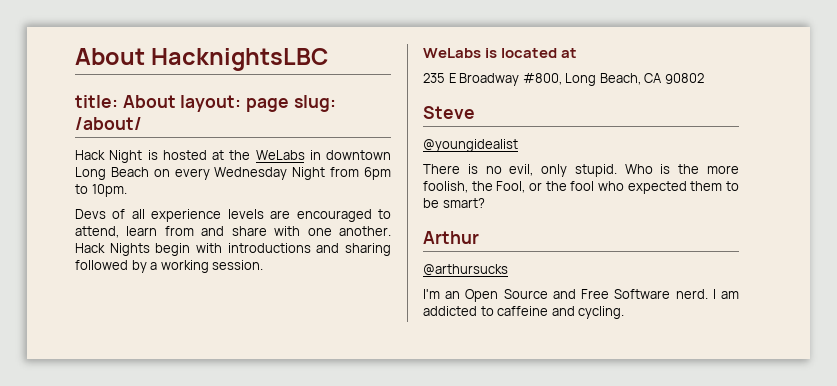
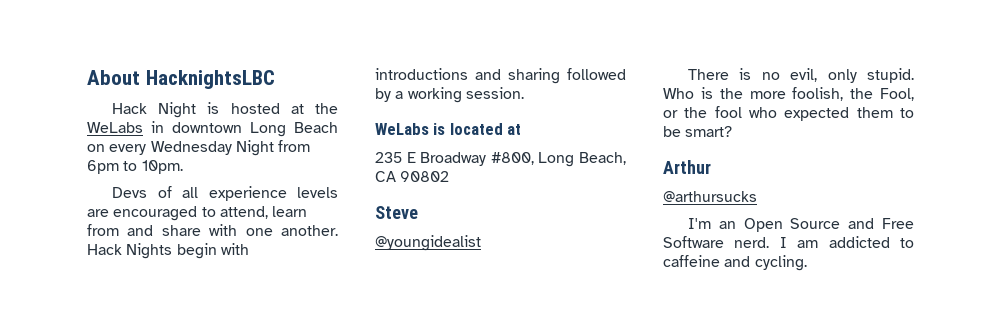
- title: About layout: page slug: /about/

